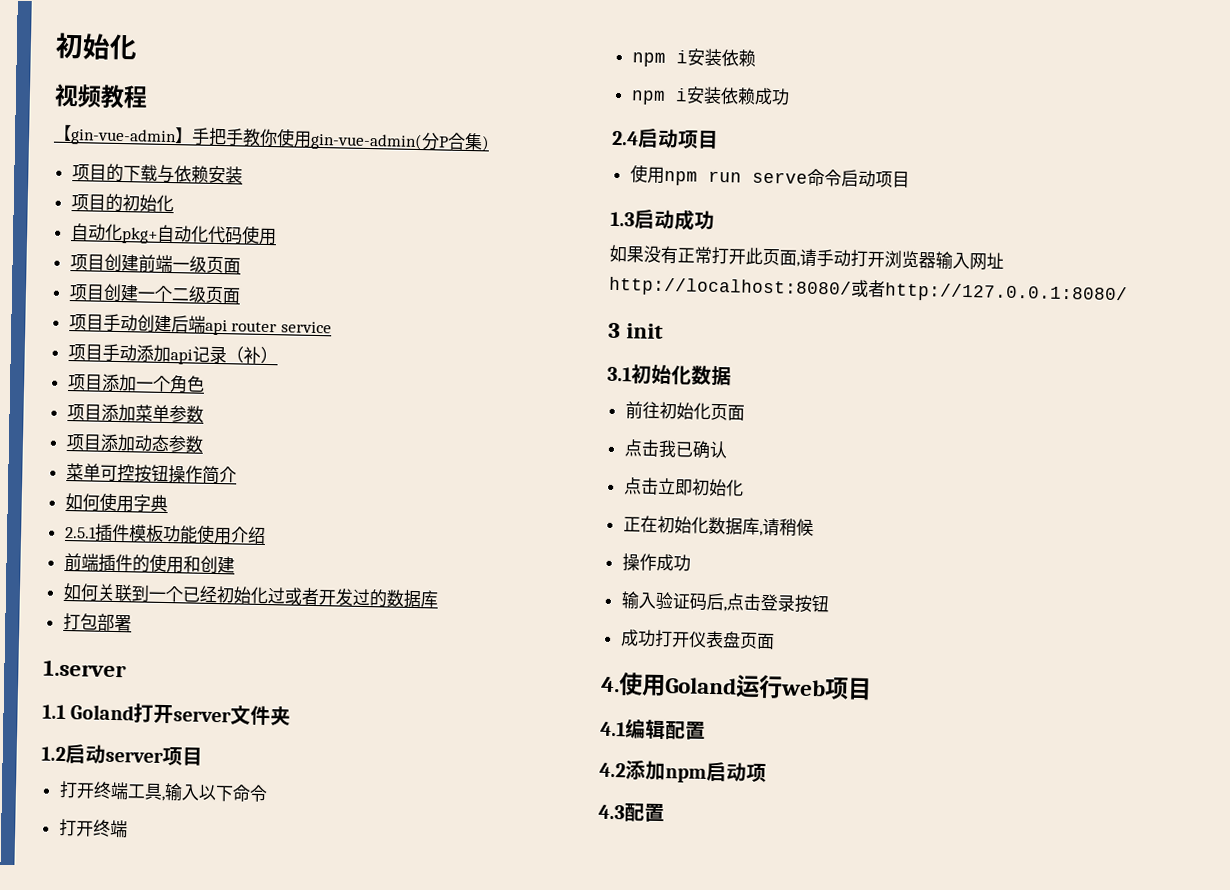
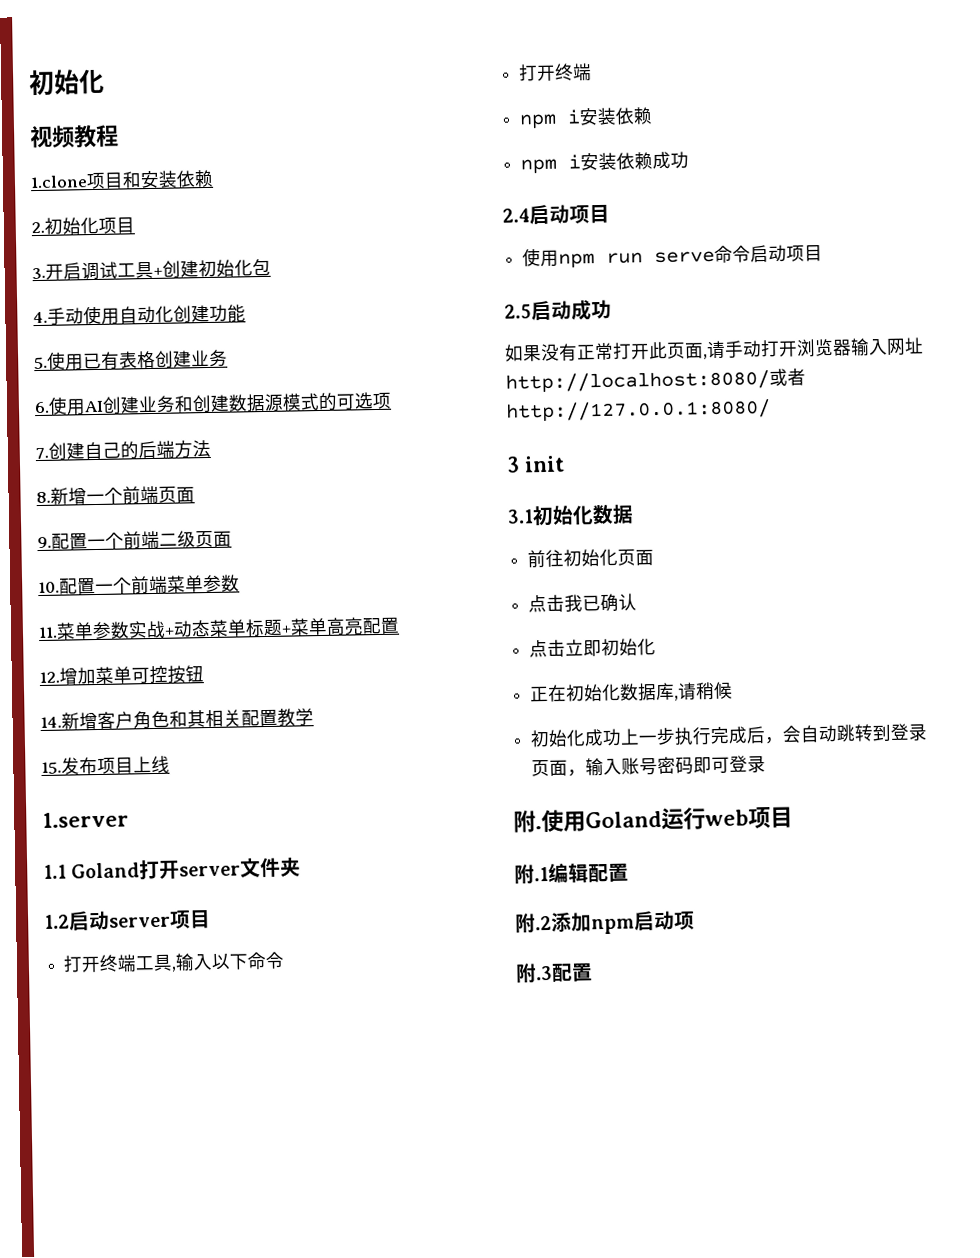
- 【gin-vue-admin】手把手教你使用gin-vue-admin(分P合集)
- 项目的下载与依赖安装
- 项目的初始化
- 自动化pkg+自动化代码使用
- 项目创建前端一级页面
- 项目创建一个二级页面
- 项目手动创建后端api router service
- 项目手动添加api记录（补）
- 项目添加一个角色
- 项目添加菜单参数
- 项目添加动态参数
- 菜单可控按钮操作简介
- 如何使用字典
- 2.5.1插件模板功能使用介绍
- 前端插件的使用和创建
- 如何关联到一个已经初始化过或者开发过的数据库
- 打包部署
+ 1.clone项目和安装依赖
+ 2.初始化项目
+ 3.开启调试工具+创建初始化包
+ 4.手动使用自动化创建功能
+ 5.使用已有表格创建业务
+ 6.使用AI创建业务和创建数据源模式的可选项
+ 7.创建自己的后端方法
+ 8.新增一个前端页面
+ 9.配置一个前端二级页面
+ 10.配置一个前端菜单参数
+ 11.菜单参数实战+动态菜单标题+菜单高亮配置
+ 12.增加菜单可控按钮
+ 14.新增客户角色和其相关配置教学
+ 15.发布项目上线
- 1.3启动成功
+ 2.5启动成功
- 操作成功
- 输入验证码后,点击登录按钮
- 成功打开仪表盘页面
- 4.使用Goland运行web项目
+ 初始化成功上一步执行完成后，会自动跳转到登录页面，输入账号密码即可登录
+ 附.使用Goland运行web项目
- 4.1编辑配置
+ 附.1编辑配置
- 4.2添加npm启动项
+ 附.2添加npm启动项
- 4.3配置
+ 附.3配置

